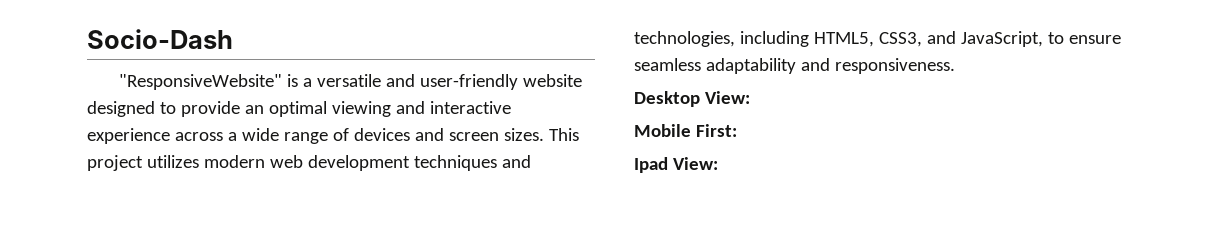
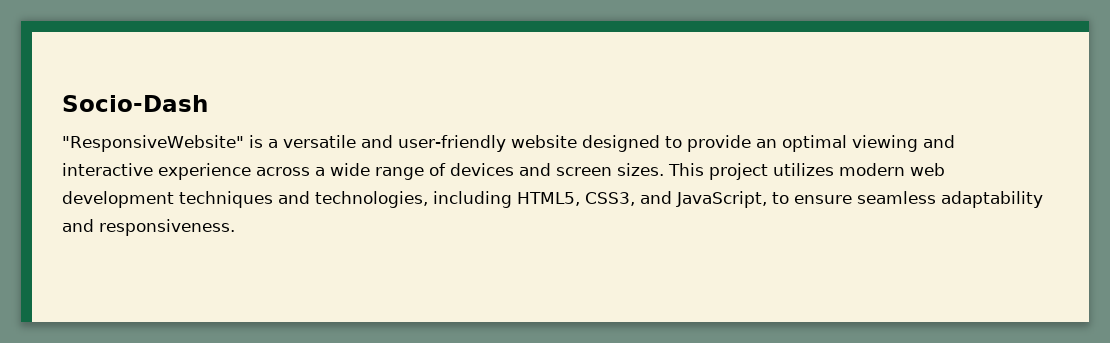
- Desktop View:
- Mobile First:
- Ipad View:

